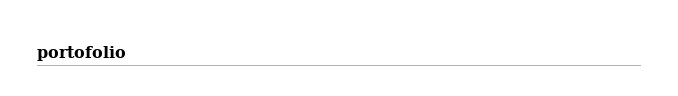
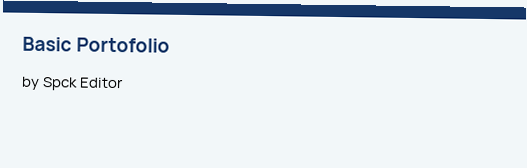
- portofolio
+ Basic Portofolio
+ by Spck Editor

